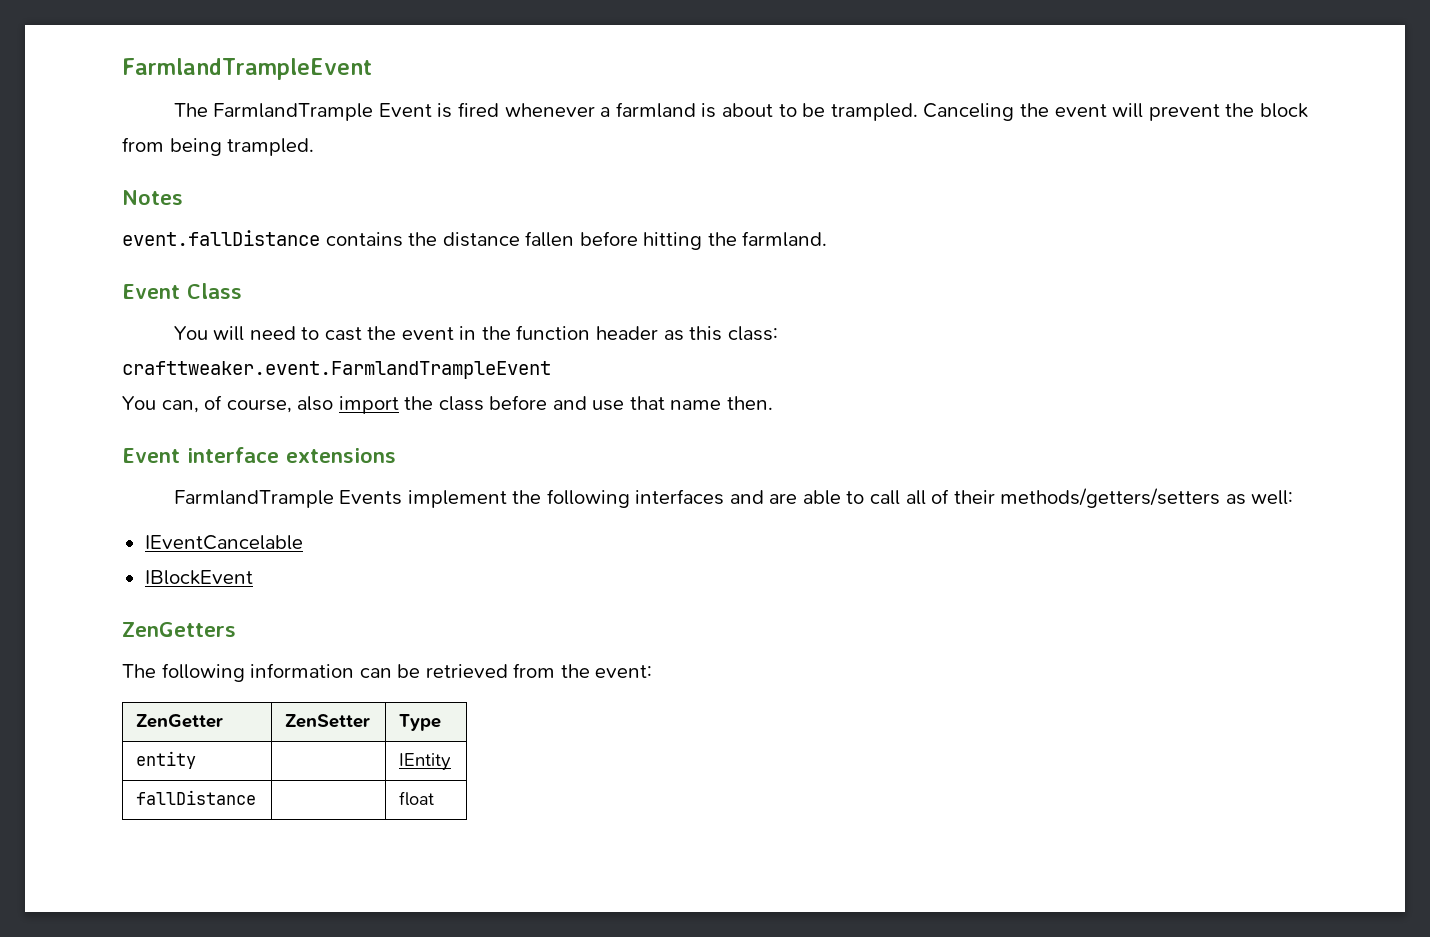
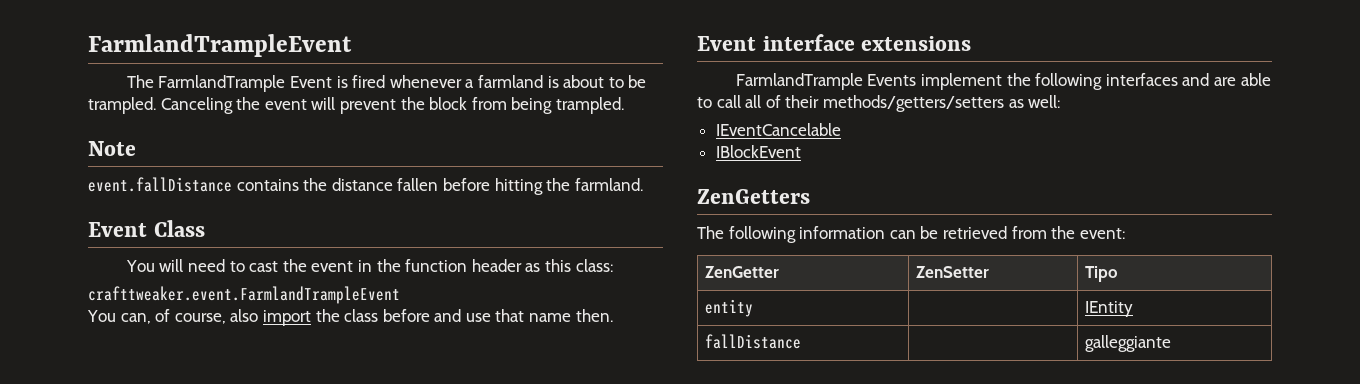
- Notes
+ Note
- ZenGetter | ZenSetter | Type
+ ZenGetter | ZenSetter | Tipo
- fallDistance | | float
+ fallDistance | | galleggiante

